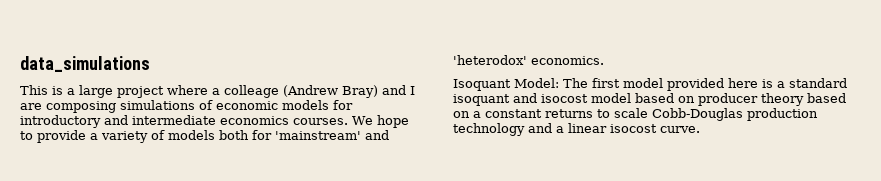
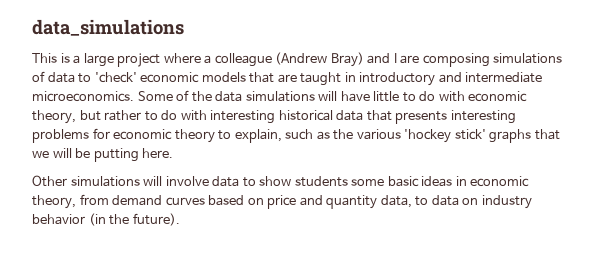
- This is a large project where a colleage (Andrew Bray) and I are composing simulations of economic models for introductory and intermediate economics courses. We hope to provide a variety of models both for 'mainstream' and 'heterodox' economics.
- Isoquant Model: The first model provided here is a standard isoquant and isocost model based on producer theory based on a constant returns to scale Cobb-Douglas production technology and a linear isocost curve.
+ This is a large project where a colleague (Andrew Bray) and I are composing simulations of data to 'check' economic models that are taught in introductory and intermediate microeconomics. Some of the data simulations will have little to do with economic theory, but rather to do with interesting historical data that presents interesting problems for economic theory to explain, such as the various 'hockey stick' graphs that we will be putting here.
+ Other simulations will involve data to show students some basic ideas in economic theory, from demand curves based on price and quantity data, to data on industry behavior (in the future).

